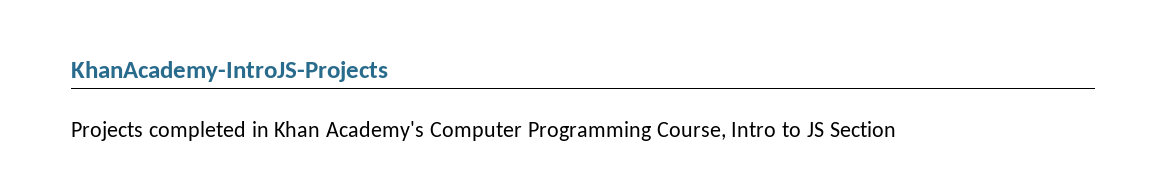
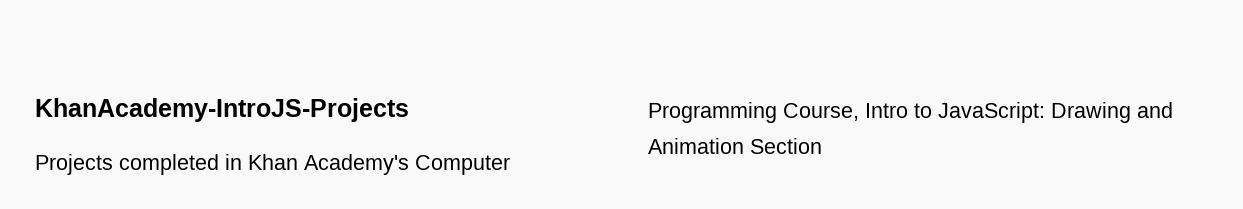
- Projects completed in Khan Academy's Computer Programming Course, Intro to JS Section
+ Projects completed in Khan Academy's Computer Programming Course, Intro to JavaScript: Drawing and Animation Section

